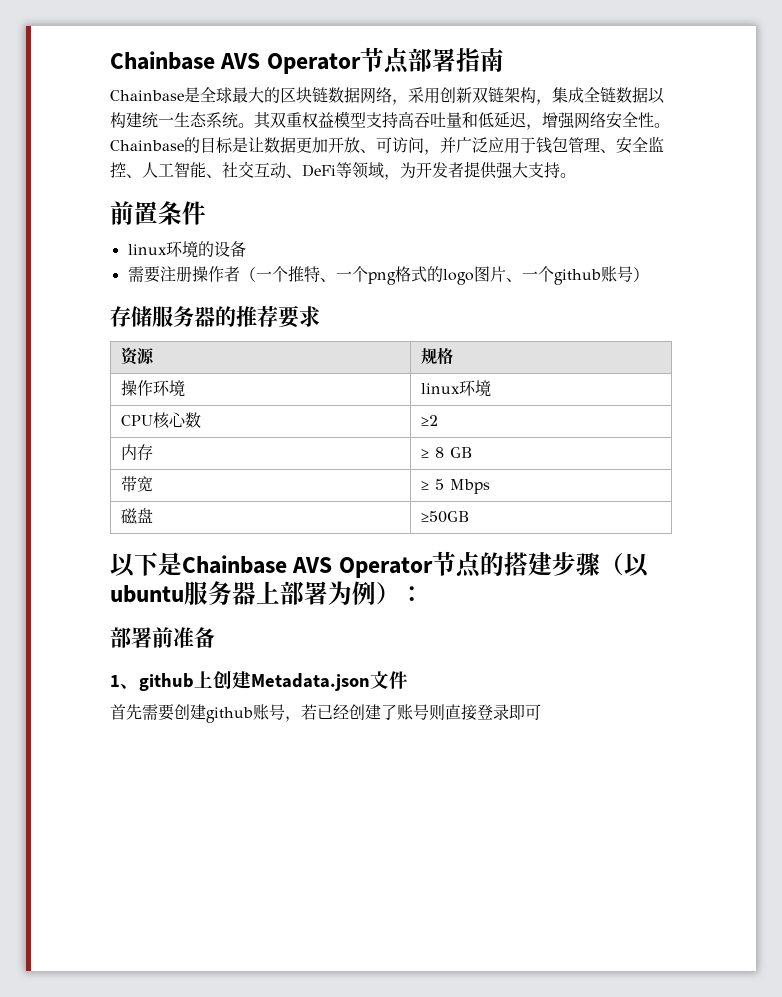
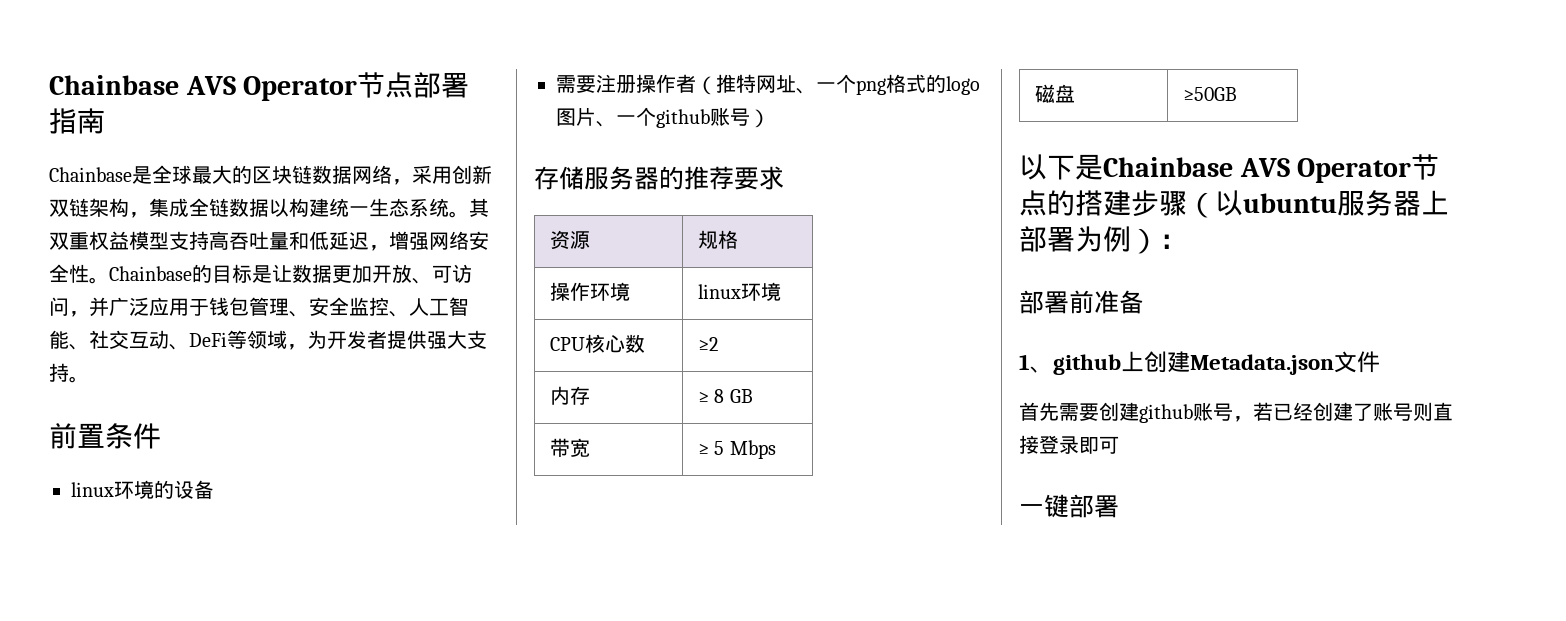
- 需要注册操作者（一个推特、一个png格式的logo图片、一个github账号）
+ 需要注册操作者（推特网址、一个png格式的logo图片、一个github账号）
+ 一键部署

